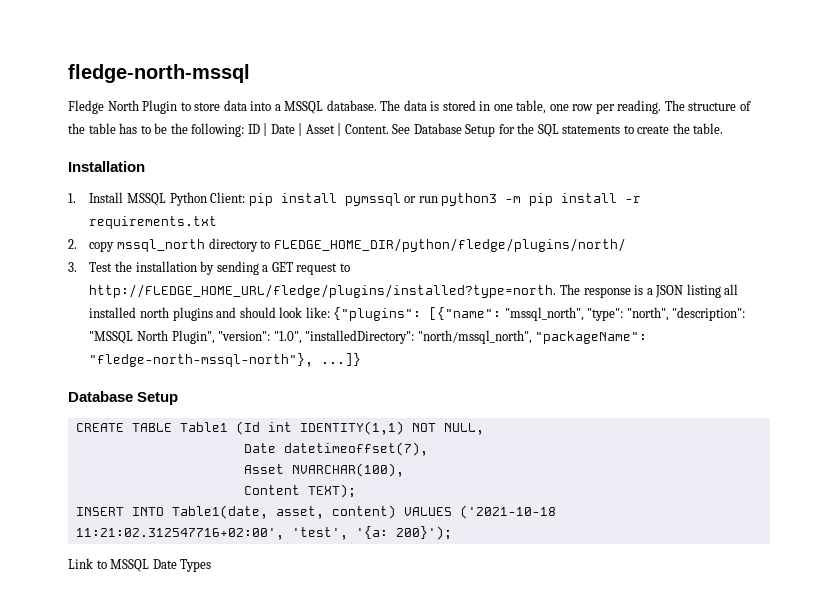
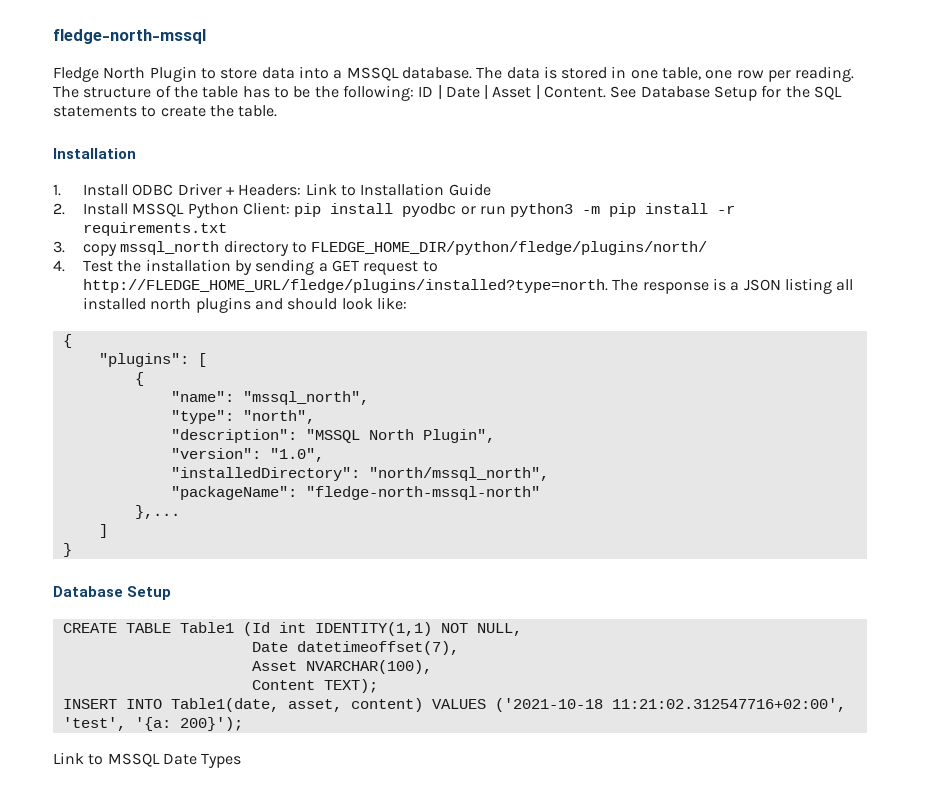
- 1. Install MSSQL Python Client: pip install pymssql or run python3 -m pip install -r requirements.txt
+ 1. Install ODBC Driver + Headers: Link to Installation Guide
+ 2. Install MSSQL Python Client: pip install pyodbc or run python3 -m pip install -r requirements.txt
- 2. copy mssql_north directory to FLEDGE_HOME_DIR/python/fledge/plugins/north/
+ 3. copy mssql_north directory to FLEDGE_HOME_DIR/python/fledge/plugins/north/
- 3. Test the installation by sending a GET request to http://FLEDGE_HOME_URL/fledge/plugins/installed?type=north.
+ 4. Test the installation by sending a GET request to http://FLEDGE_HOME_URL/fledge/plugins/installed?type=north.
- The response is a JSON listing all installed north plugins and should look like: {"plugins": [{"name": "mssql_north", "type": "north", "description": "MSSQL North Plugin", "version": "1.0", "installedDirectory": "north/mssql_north", "packageName": "fledge-north-mssql-north"}, ...]}
+ The response is a JSON listing all installed north plugins and should look like:
+ {
+ "plugins": [
+ {
+ "name": "mssql_north",
+ "type": "north",
+ "description": "MSSQL North Plugin",
+ "version": "1.0",
+ "installedDirectory": "north/mssql_north",
+ "packageName": "fledge-north-mssql-north"
+ },...
+ ]
+ }

